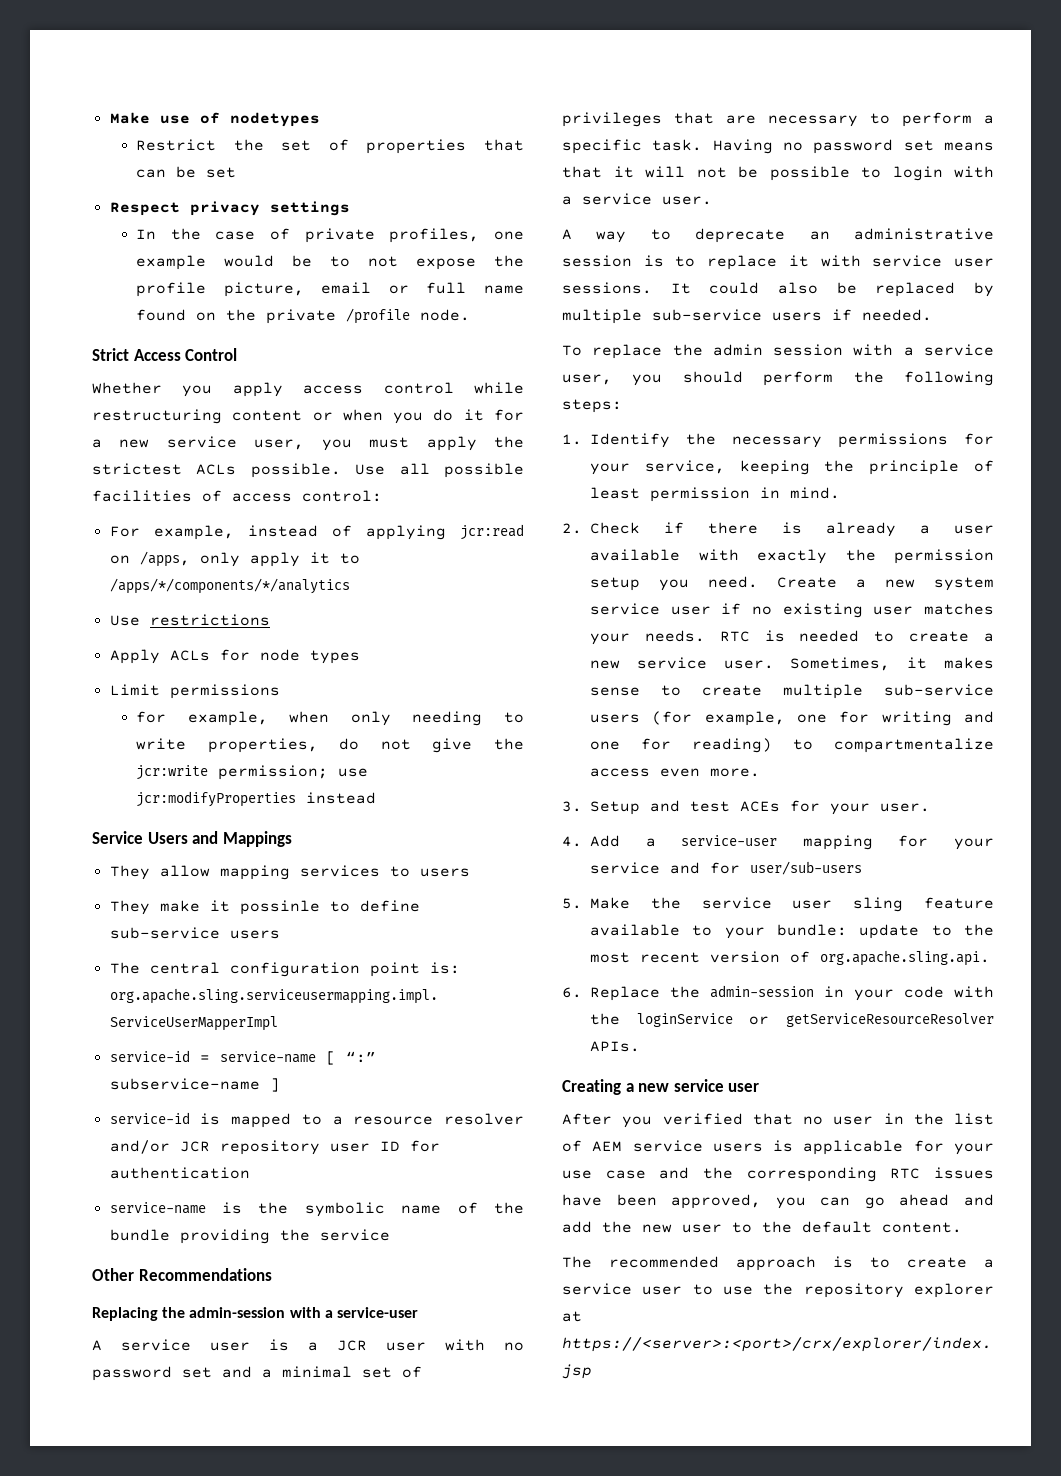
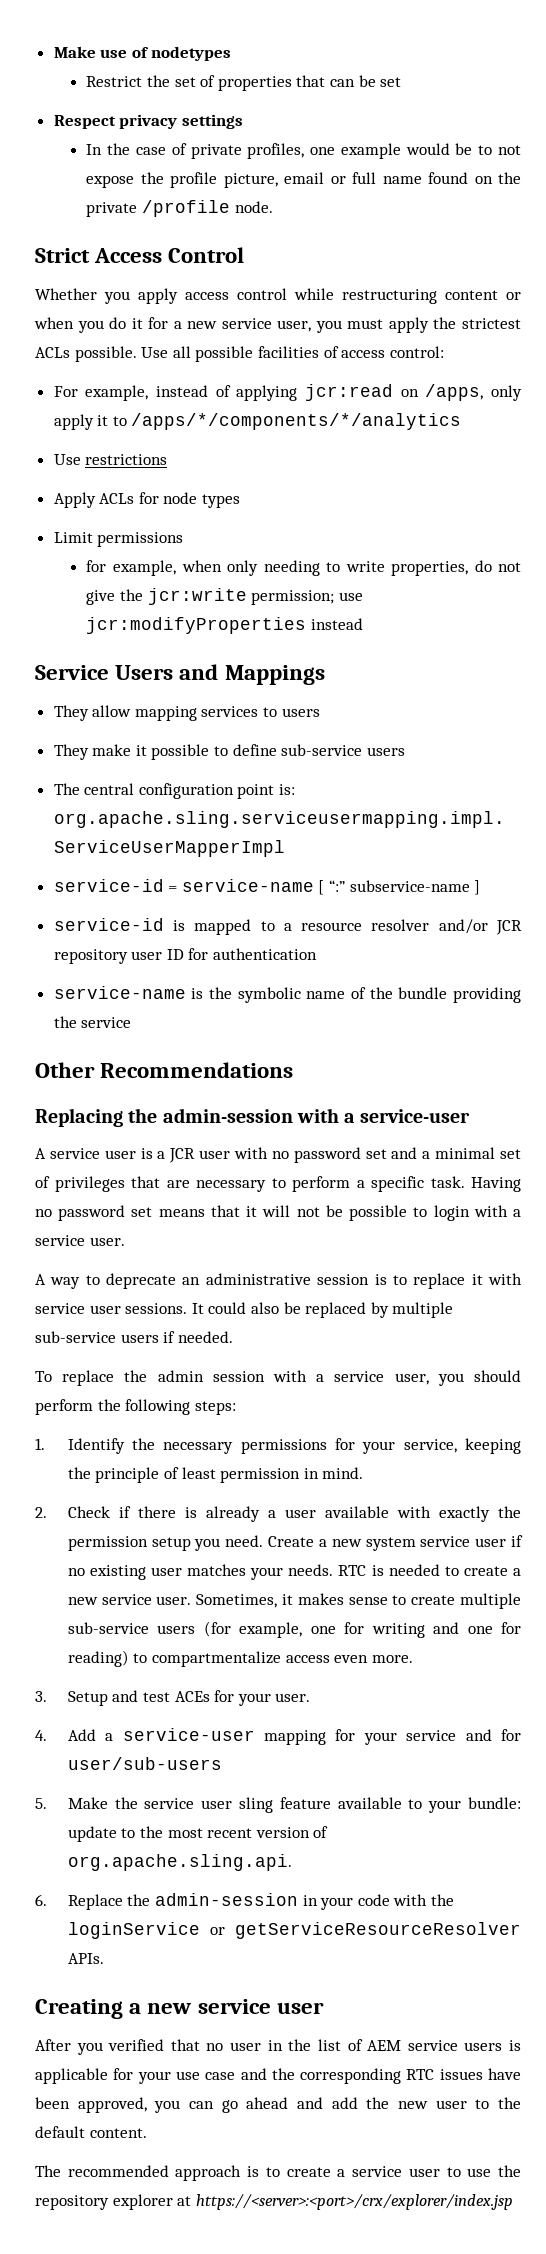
- They make it possinle to define sub-service users
+ They make it possible to define sub-service users

